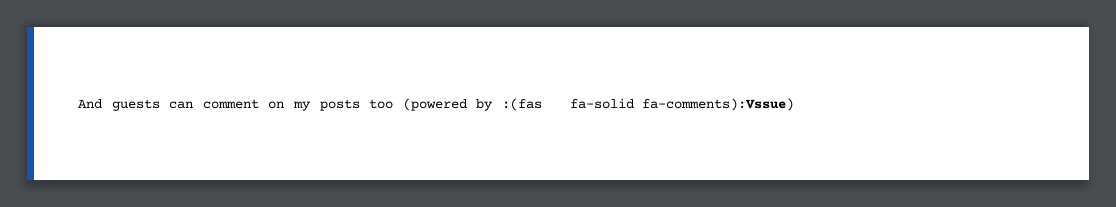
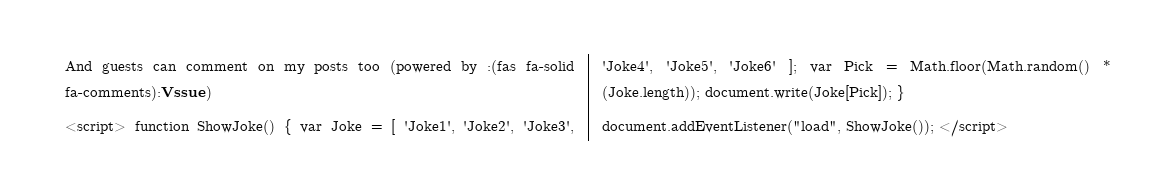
+ <script> function ShowJoke() { var Joke = [ 'Joke1', 'Joke2', 'Joke3', 'Joke4', 'Joke5', 'Joke6' ]; var Pick = Math.floor(Math.random() * (Joke.length)); document.write(Joke[Pick]); }
+ document.addEventListener("load", ShowJoke()); </script>

